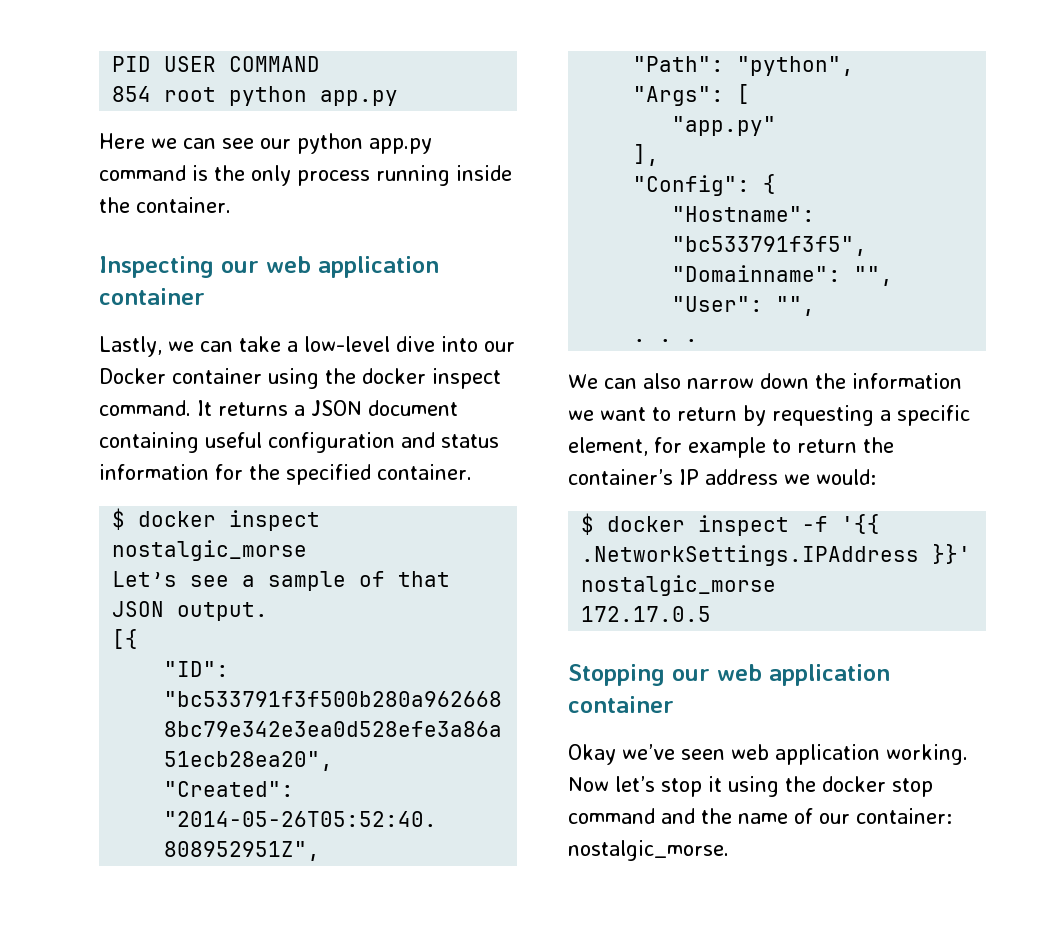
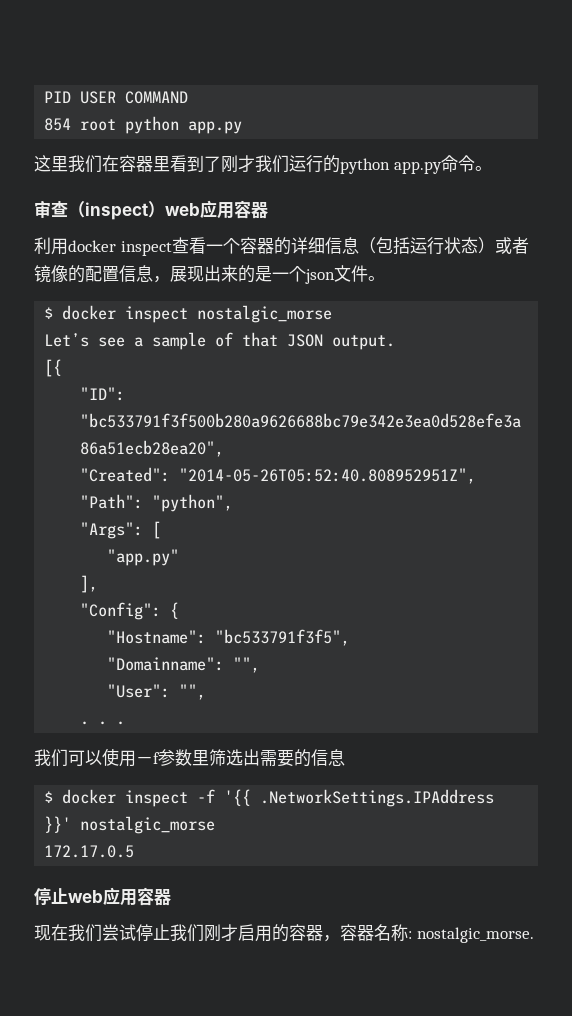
- Here we can see our python app.py command is the only process running inside the container.
- Inspecting our web application container
- Lastly, we can take a low-level dive into our Docker container using the docker inspect command. It returns a JSON document containing useful configuration and status information for the specified container.
+ 这里我们在容器里看到了刚才我们运行的python app.py命令。
+ 审查（inspect）web应用容器
+ 利用docker inspect查看一个容器的详细信息（包括运行状态）或者镜像的配置信息，展现出来的是一个json文件。
- We can also narrow down the information we want to return by requesting a specific element, for example to return the container’s IP address we would:
+ 我们可以使用－f参数里筛选出需要的信息
- Stopping our web application container
- Okay we’ve seen web application working. Now let’s stop it using the docker stop command and the name of our container: nostalgic_morse.
+ 停止web应用容器
+ 现在我们尝试停止我们刚才启用的容器，容器名称: nostalgic_morse.

